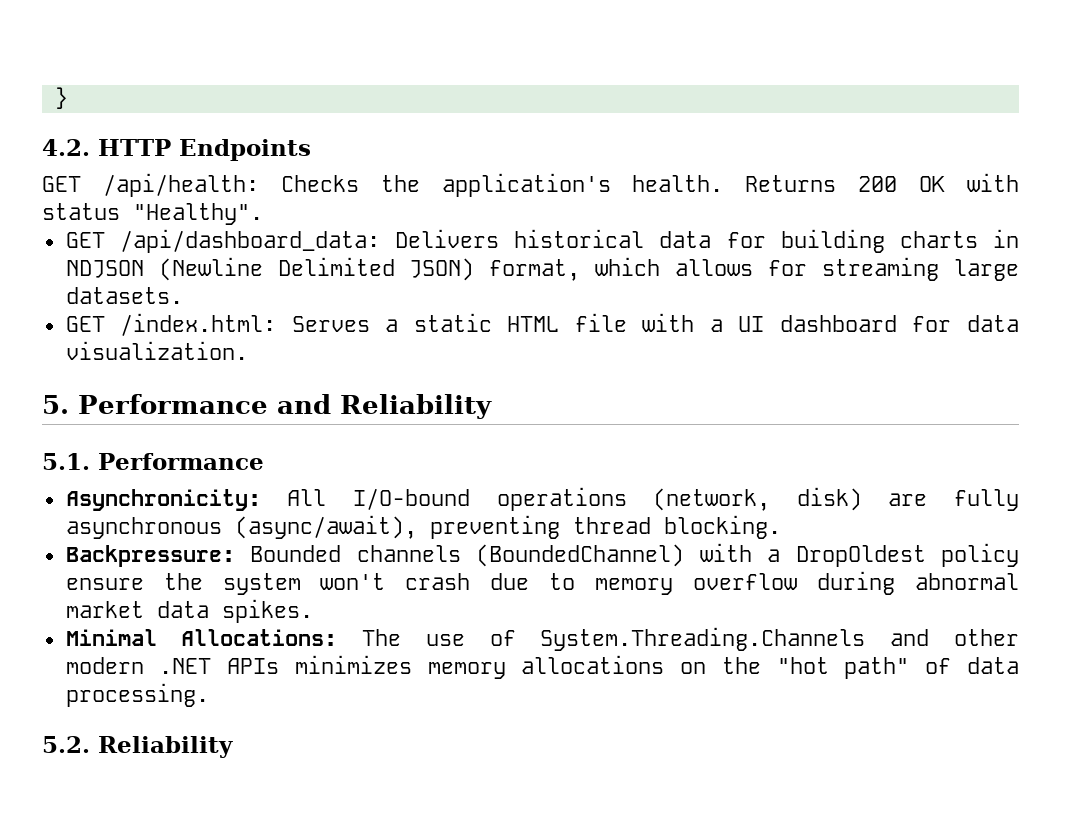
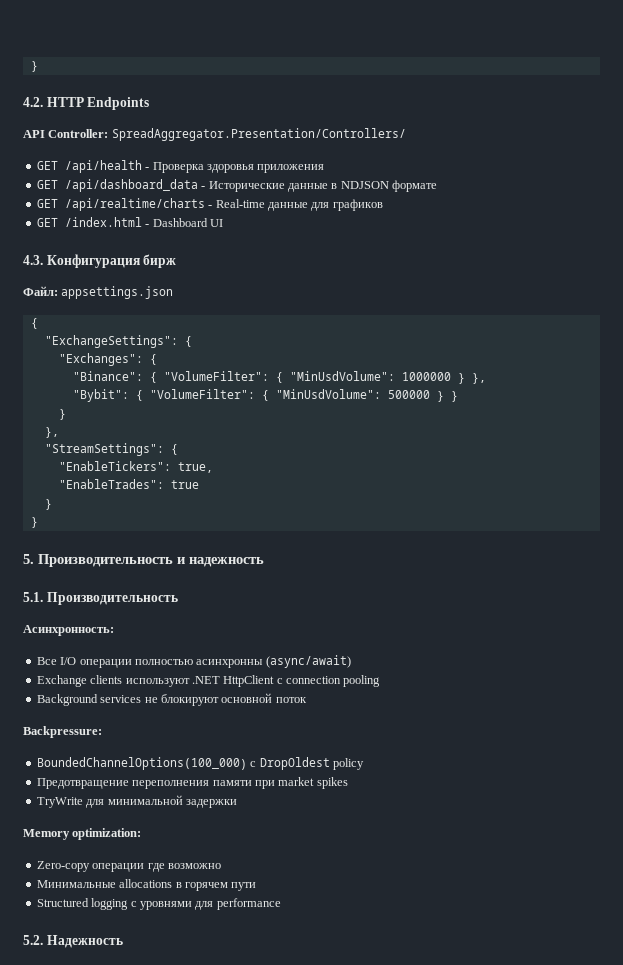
- GET /api/health: Checks the application's health. Returns 200 OK with status "Healthy".
- GET /api/dashboard_data: Delivers historical data for building charts in NDJSON (Newline Delimited JSON) format, which allows for streaming large datasets.
- GET /index.html: Serves a static HTML file with a UI dashboard for data visualization.
- 5. Performance and Reliability
- 5.1. Performance
- Asynchronicity: All I/O-bound operations (network, disk) are fully asynchronous (async/await), preventing thread blocking.
- Backpressure: Bounded channels (BoundedChannel) with a DropOldest policy ensure the system won't crash due to memory overflow during abnormal market data spikes.
- Minimal Allocations: The use of System.Threading.Channels and other modern .NET APIs minimizes memory allocations on the "hot path" of data processing.
+ API Controller: SpreadAggregator.Presentation/Controllers/
+ GET /api/health - Проверка здоровья приложения
+ GET /api/dashboard_data - Исторические данные в NDJSON формате
+ GET /api/realtime/charts - Real-time данные для графиков
+ GET /index.html - Dashboard UI
+ 4.3. Конфигурация бирж
+ Файл: appsettings.json
+ {
+ "ExchangeSettings": {
+ "Exchanges": {
+ "Binance": { "VolumeFilter": { "MinUsdVolume": 1000000 } },
+ "Bybit": { "VolumeFilter": { "MinUsdVolume": 500000 } }
+ }
+ },
+ "StreamSettings": {
+ "EnableTickers": true,
+ "EnableTrades": true
+ }
+ }
+ 5. Производительность и надежность
+ 5.1. Производительность
+ Асинхронность:
+ Все I/O операции полностью асинхронны (async/await)
+ Exchange clients используют .NET HttpClient с connection pooling
+ Background services не блокируют основной поток
+ Backpressure:
+ BoundedChannelOptions(100_000) с DropOldest policy
+ Предотвращение переполнения памяти при market spikes
+ TryWrite для минимальной задержки
+ Memory optimization:
+ Zero-copy операции где возможно
+ Минимальные allocations в горячем пути
+ Structured logging с уровнями для performance
- 5.2. Reliability
+ 5.2. Надежность

